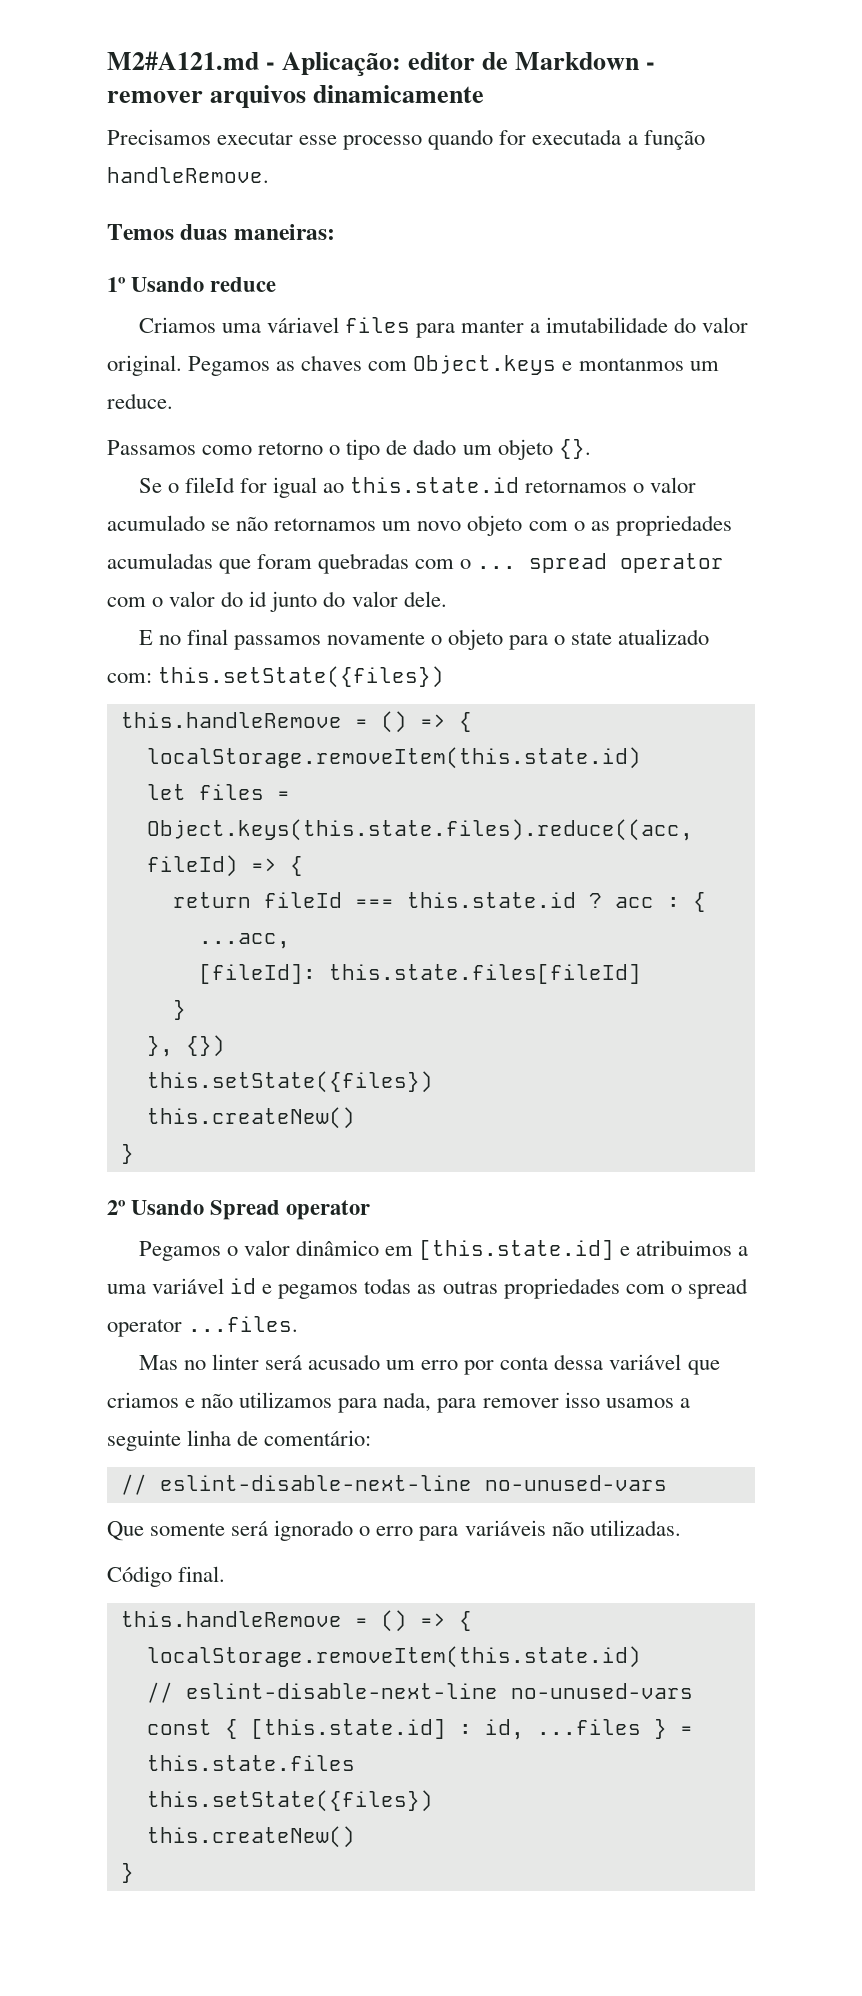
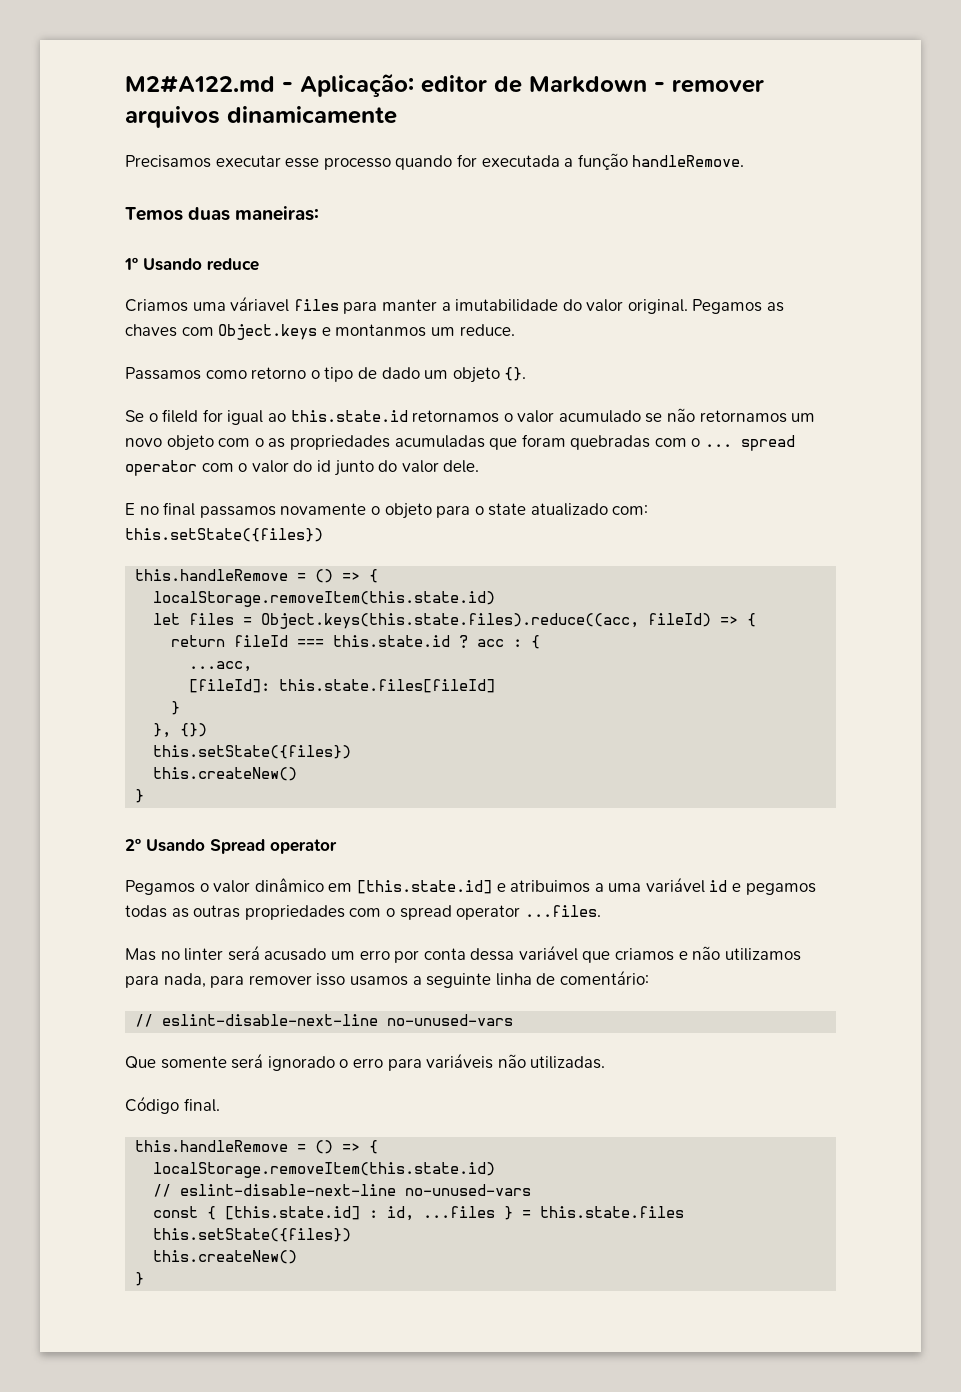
- M2#A121.md - Aplicação: editor de Markdown - remover arquivos dinamicamente
+ M2#A122.md - Aplicação: editor de Markdown - remover arquivos dinamicamente

